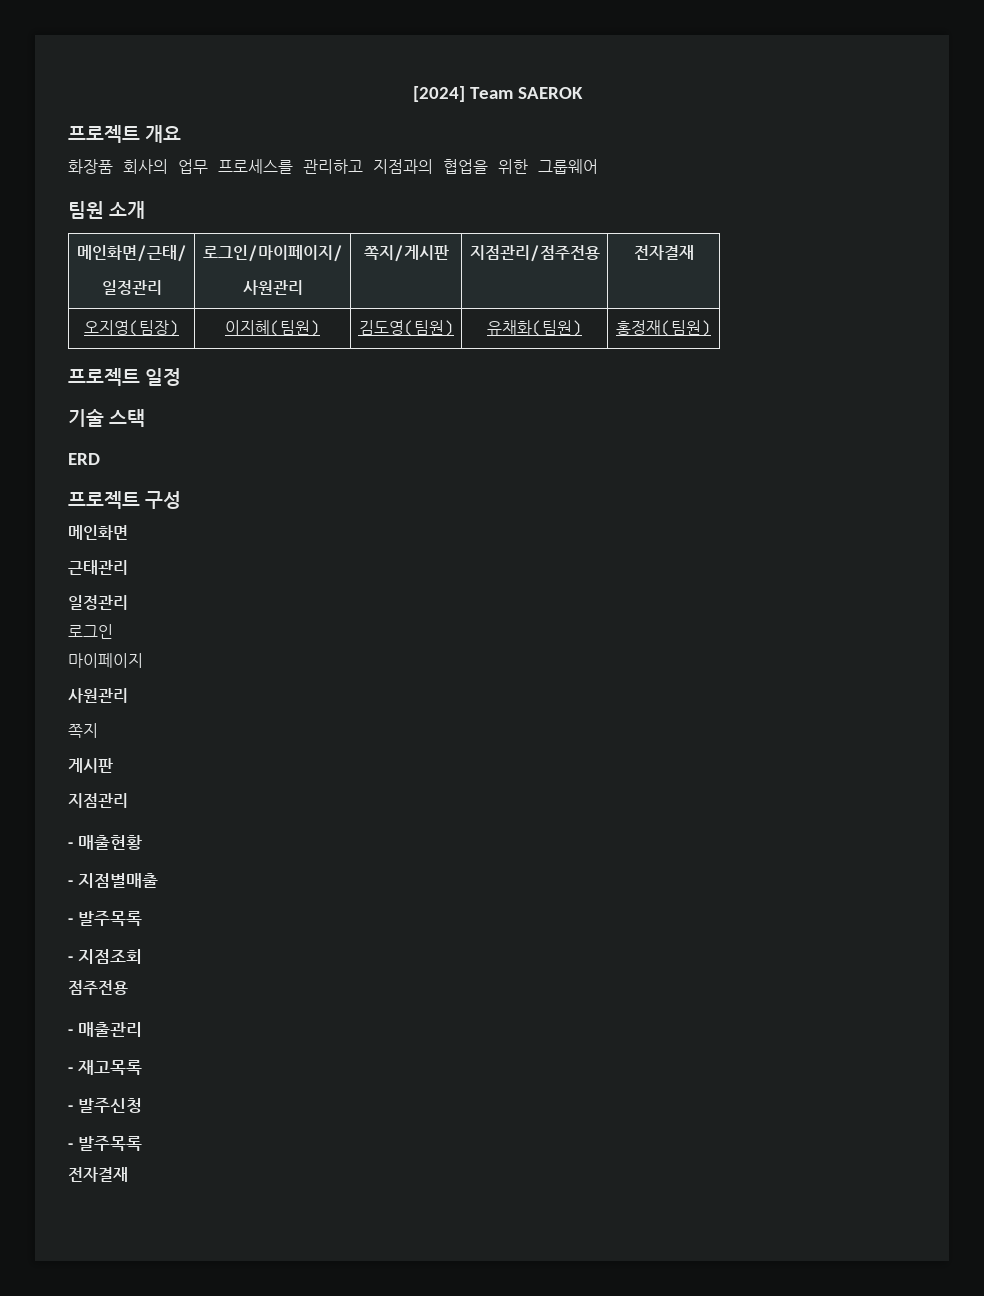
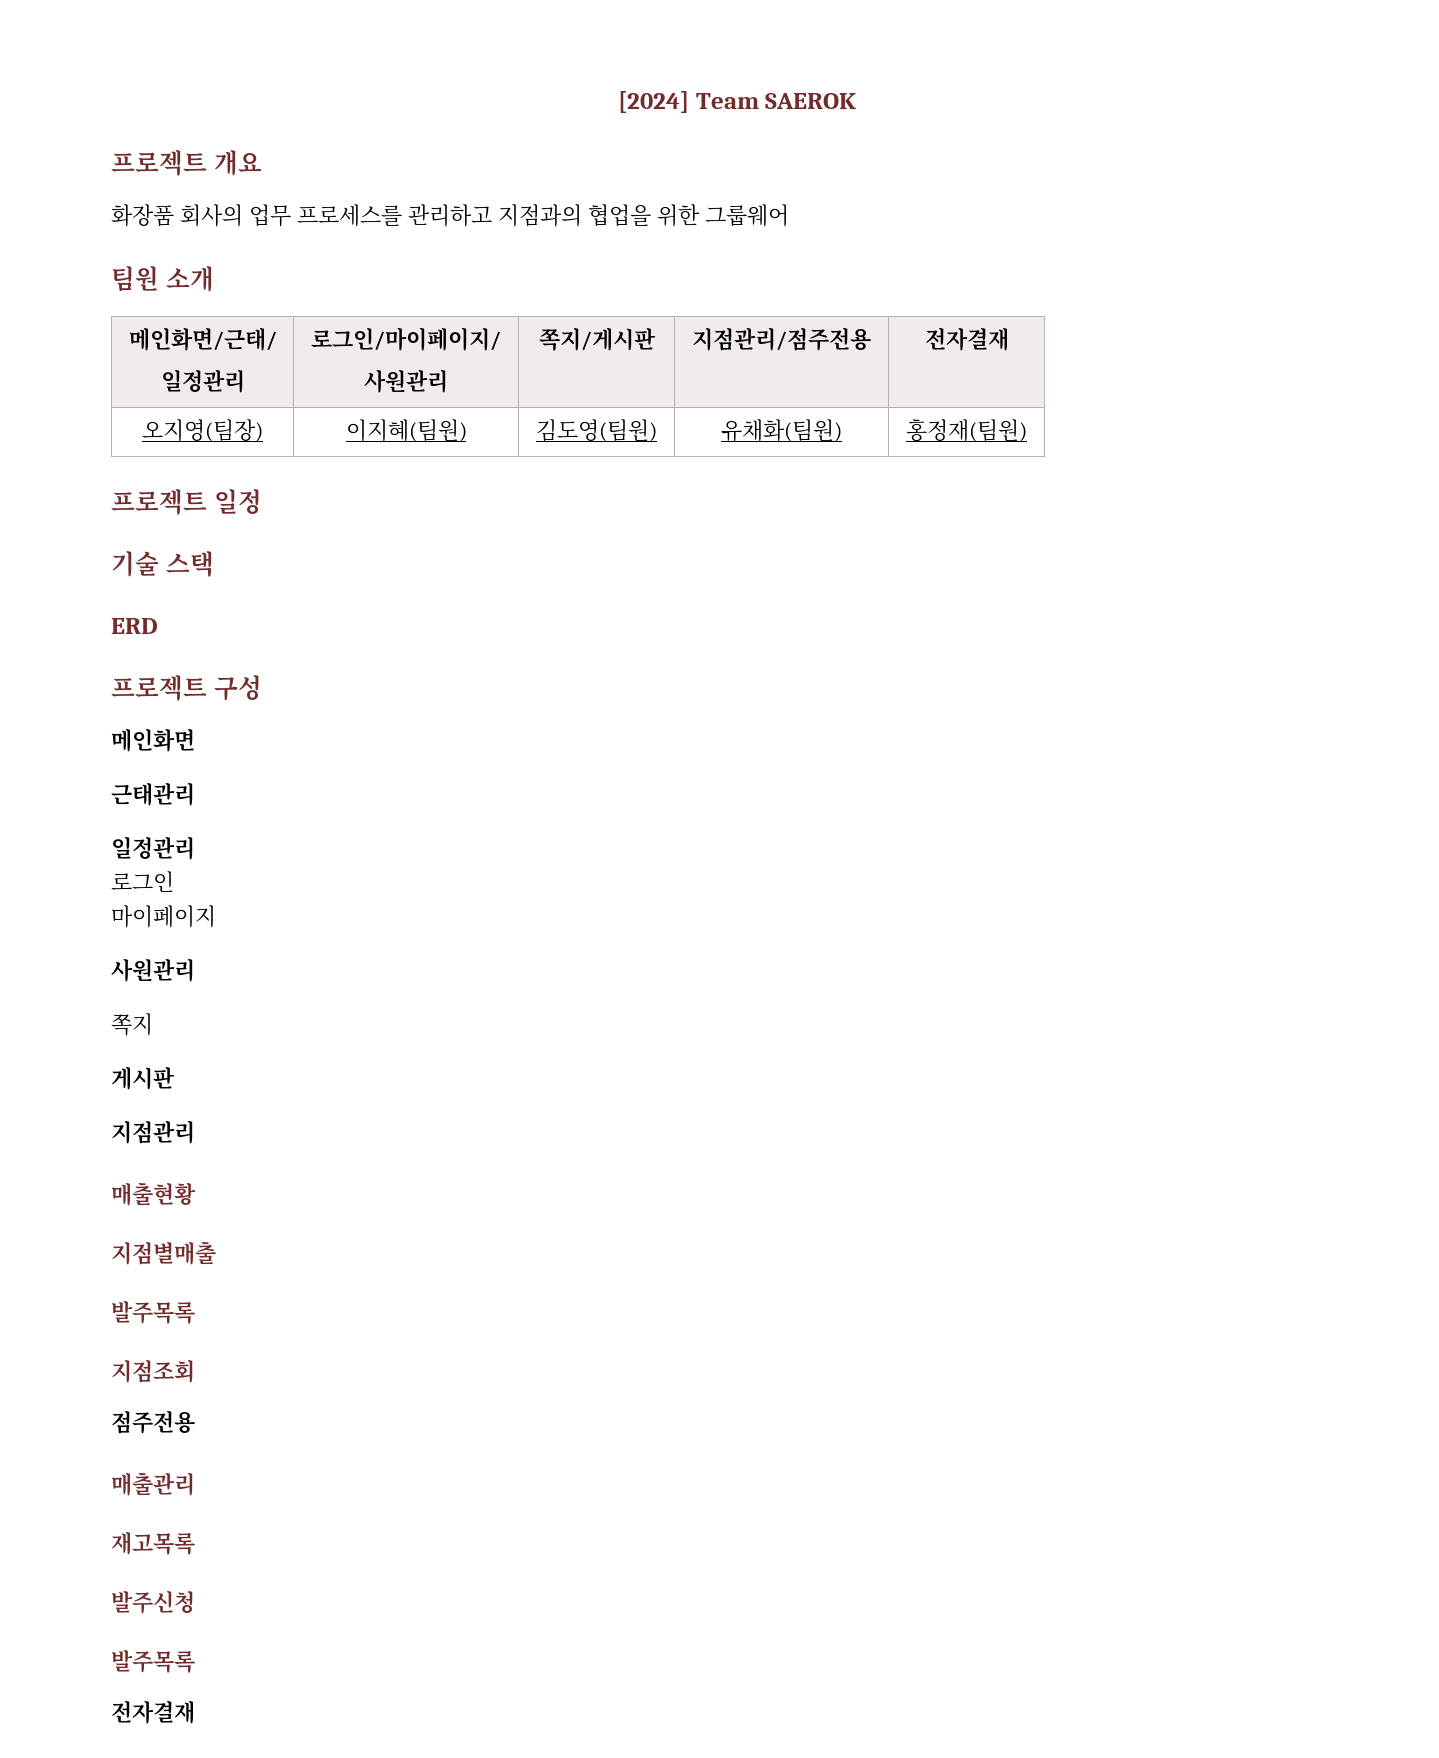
- - 매출현황
+ 매출현황
- - 지점별매출
- - 발주목록
- - 지점조회
+ 지점별매출
+ 발주목록
+ 지점조회
- - 매출관리
+ 매출관리
- - 재고목록
+ 재고목록
- - 발주신청
- - 발주목록
+ 발주신청
+ 발주목록

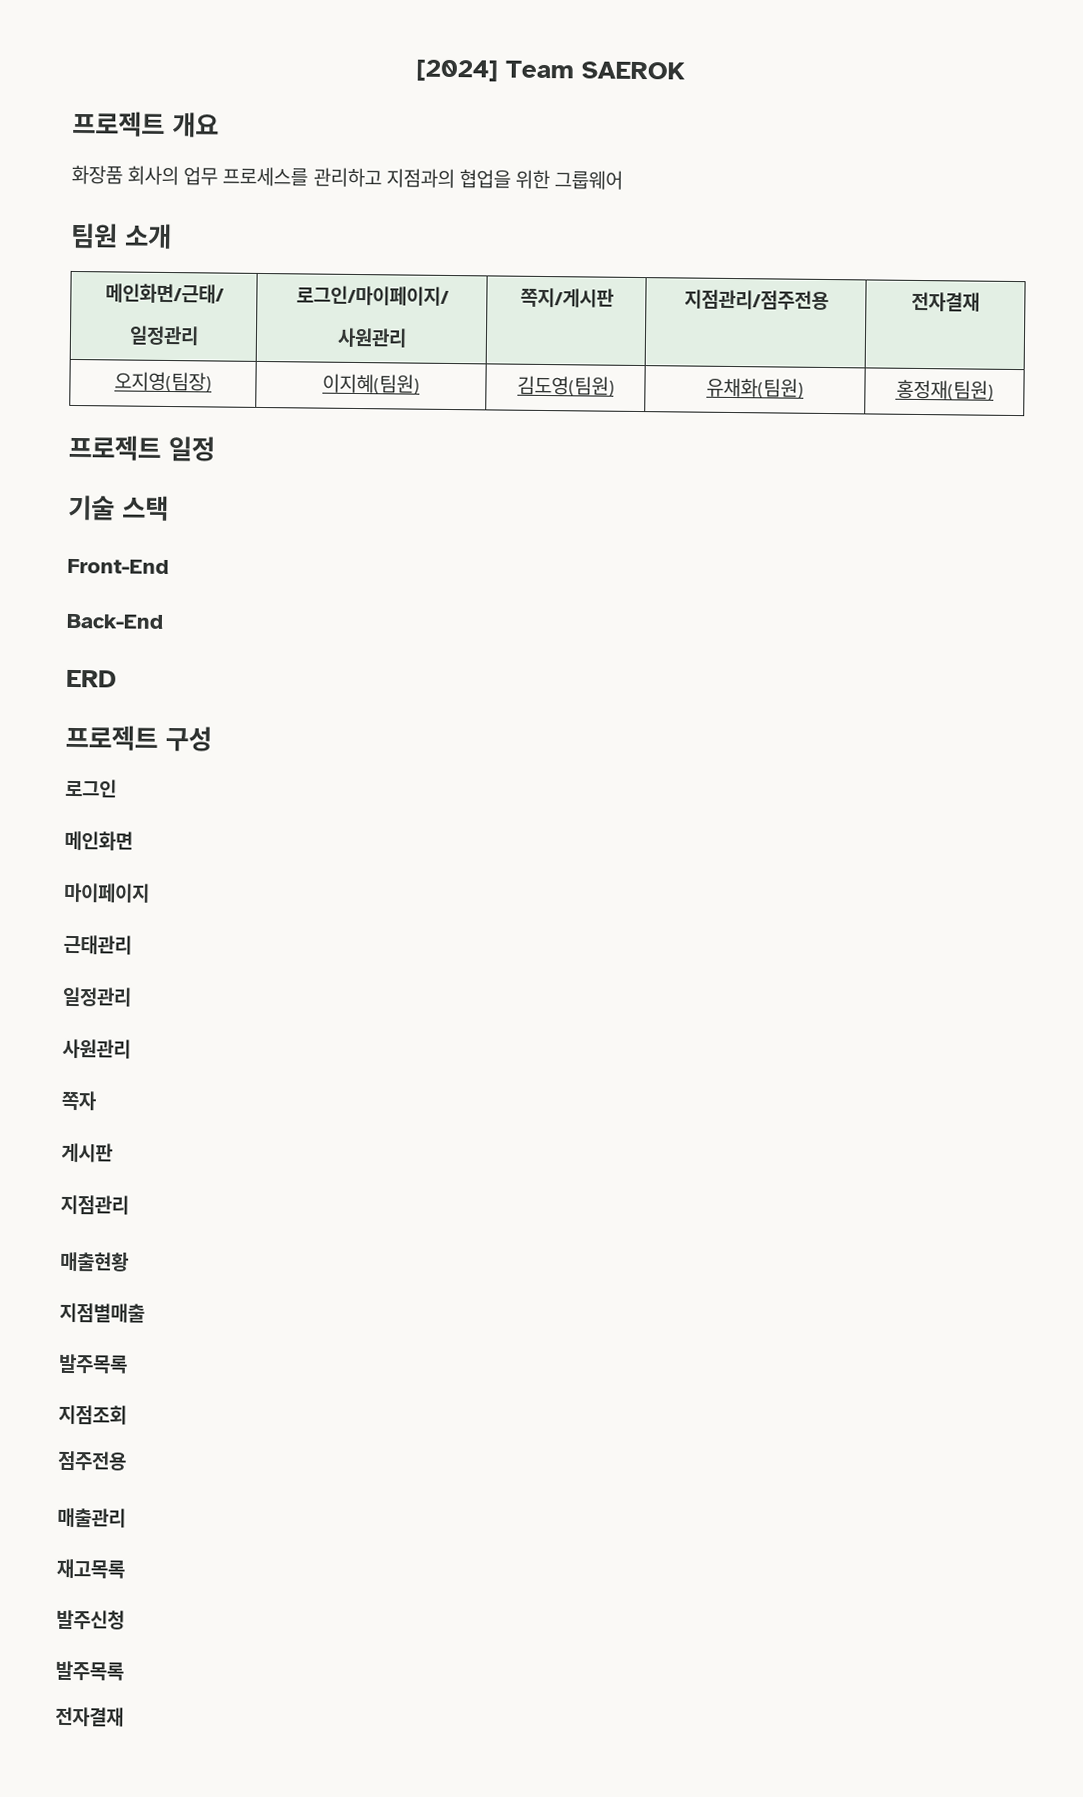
+ Front-End
+ Back-End
+ 로그인
+ 마이페이지
- 로그인
- 마이페이지
- 쪽지
+ 쪽자

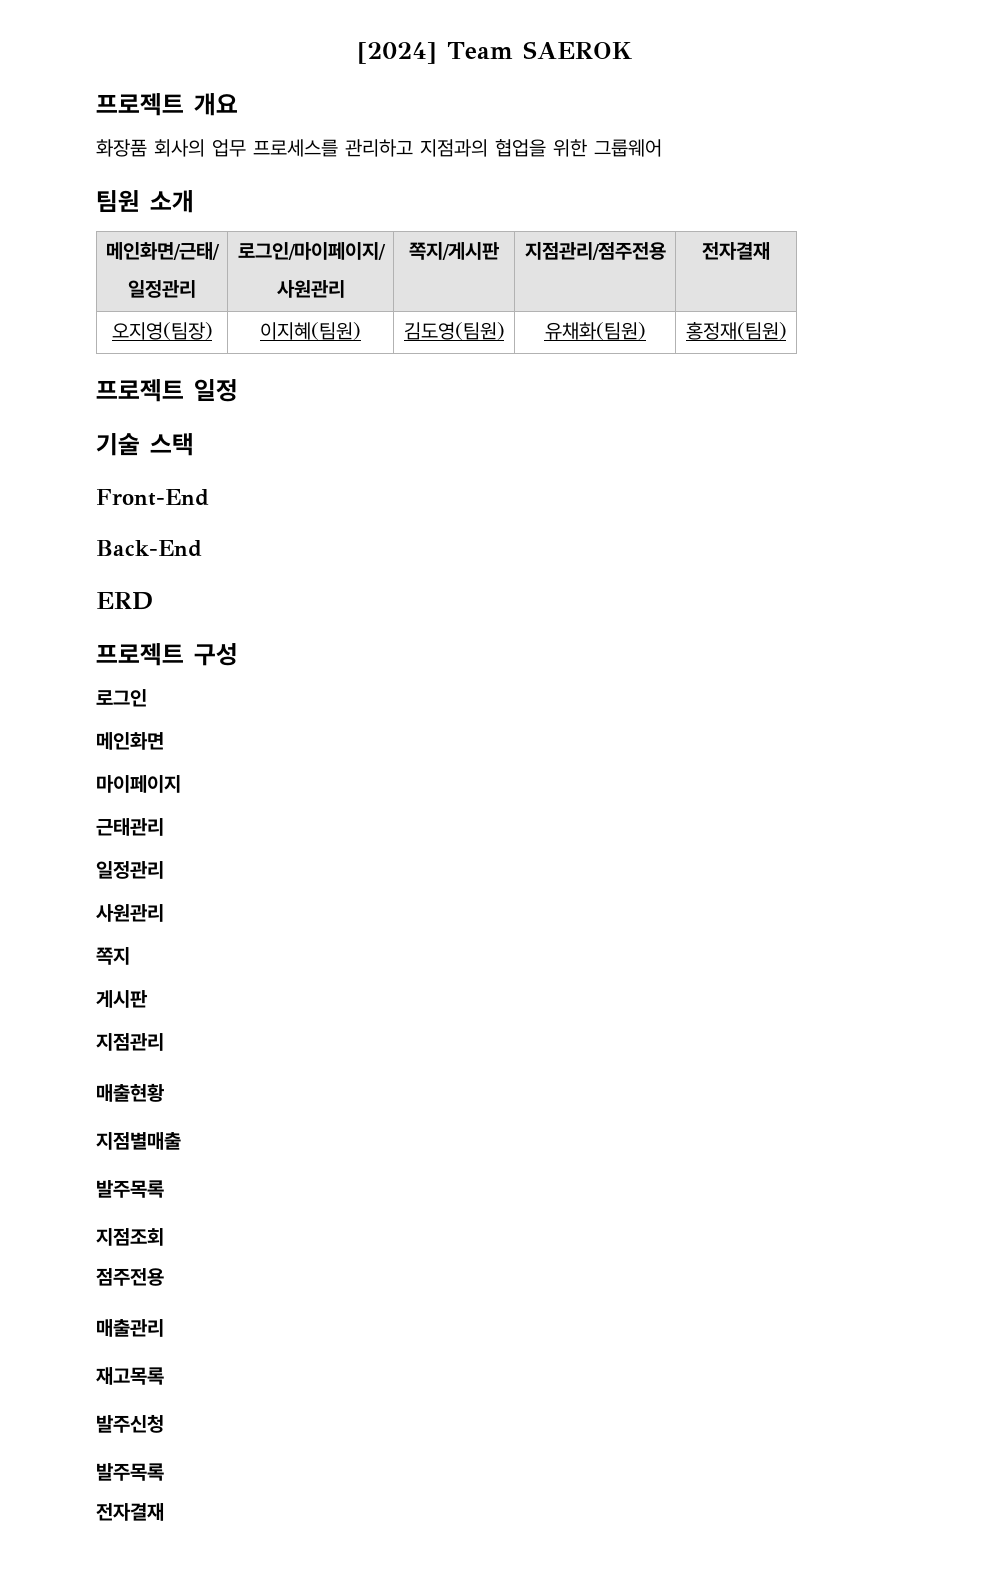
- 쪽자
+ 쪽지

